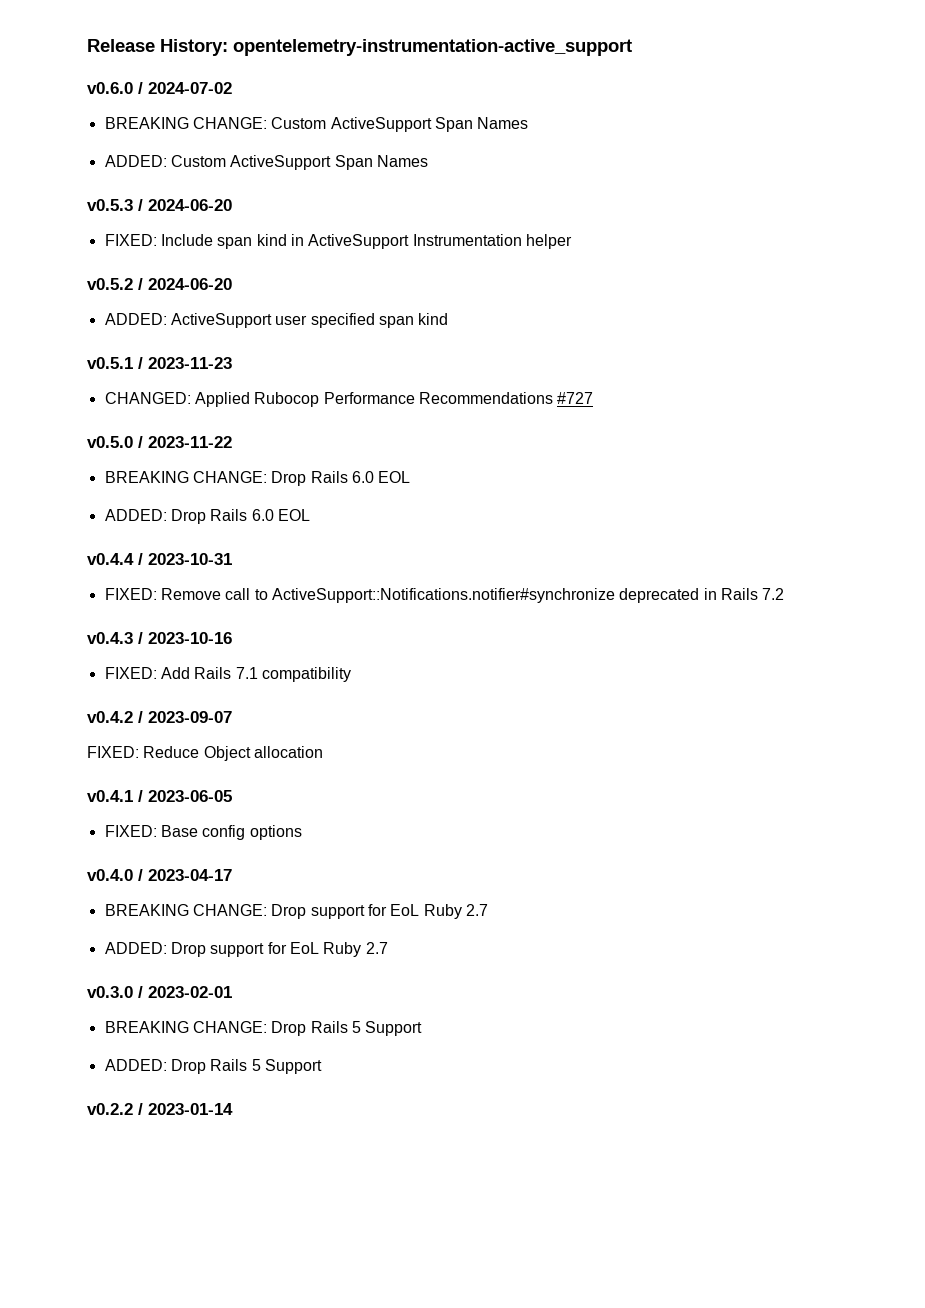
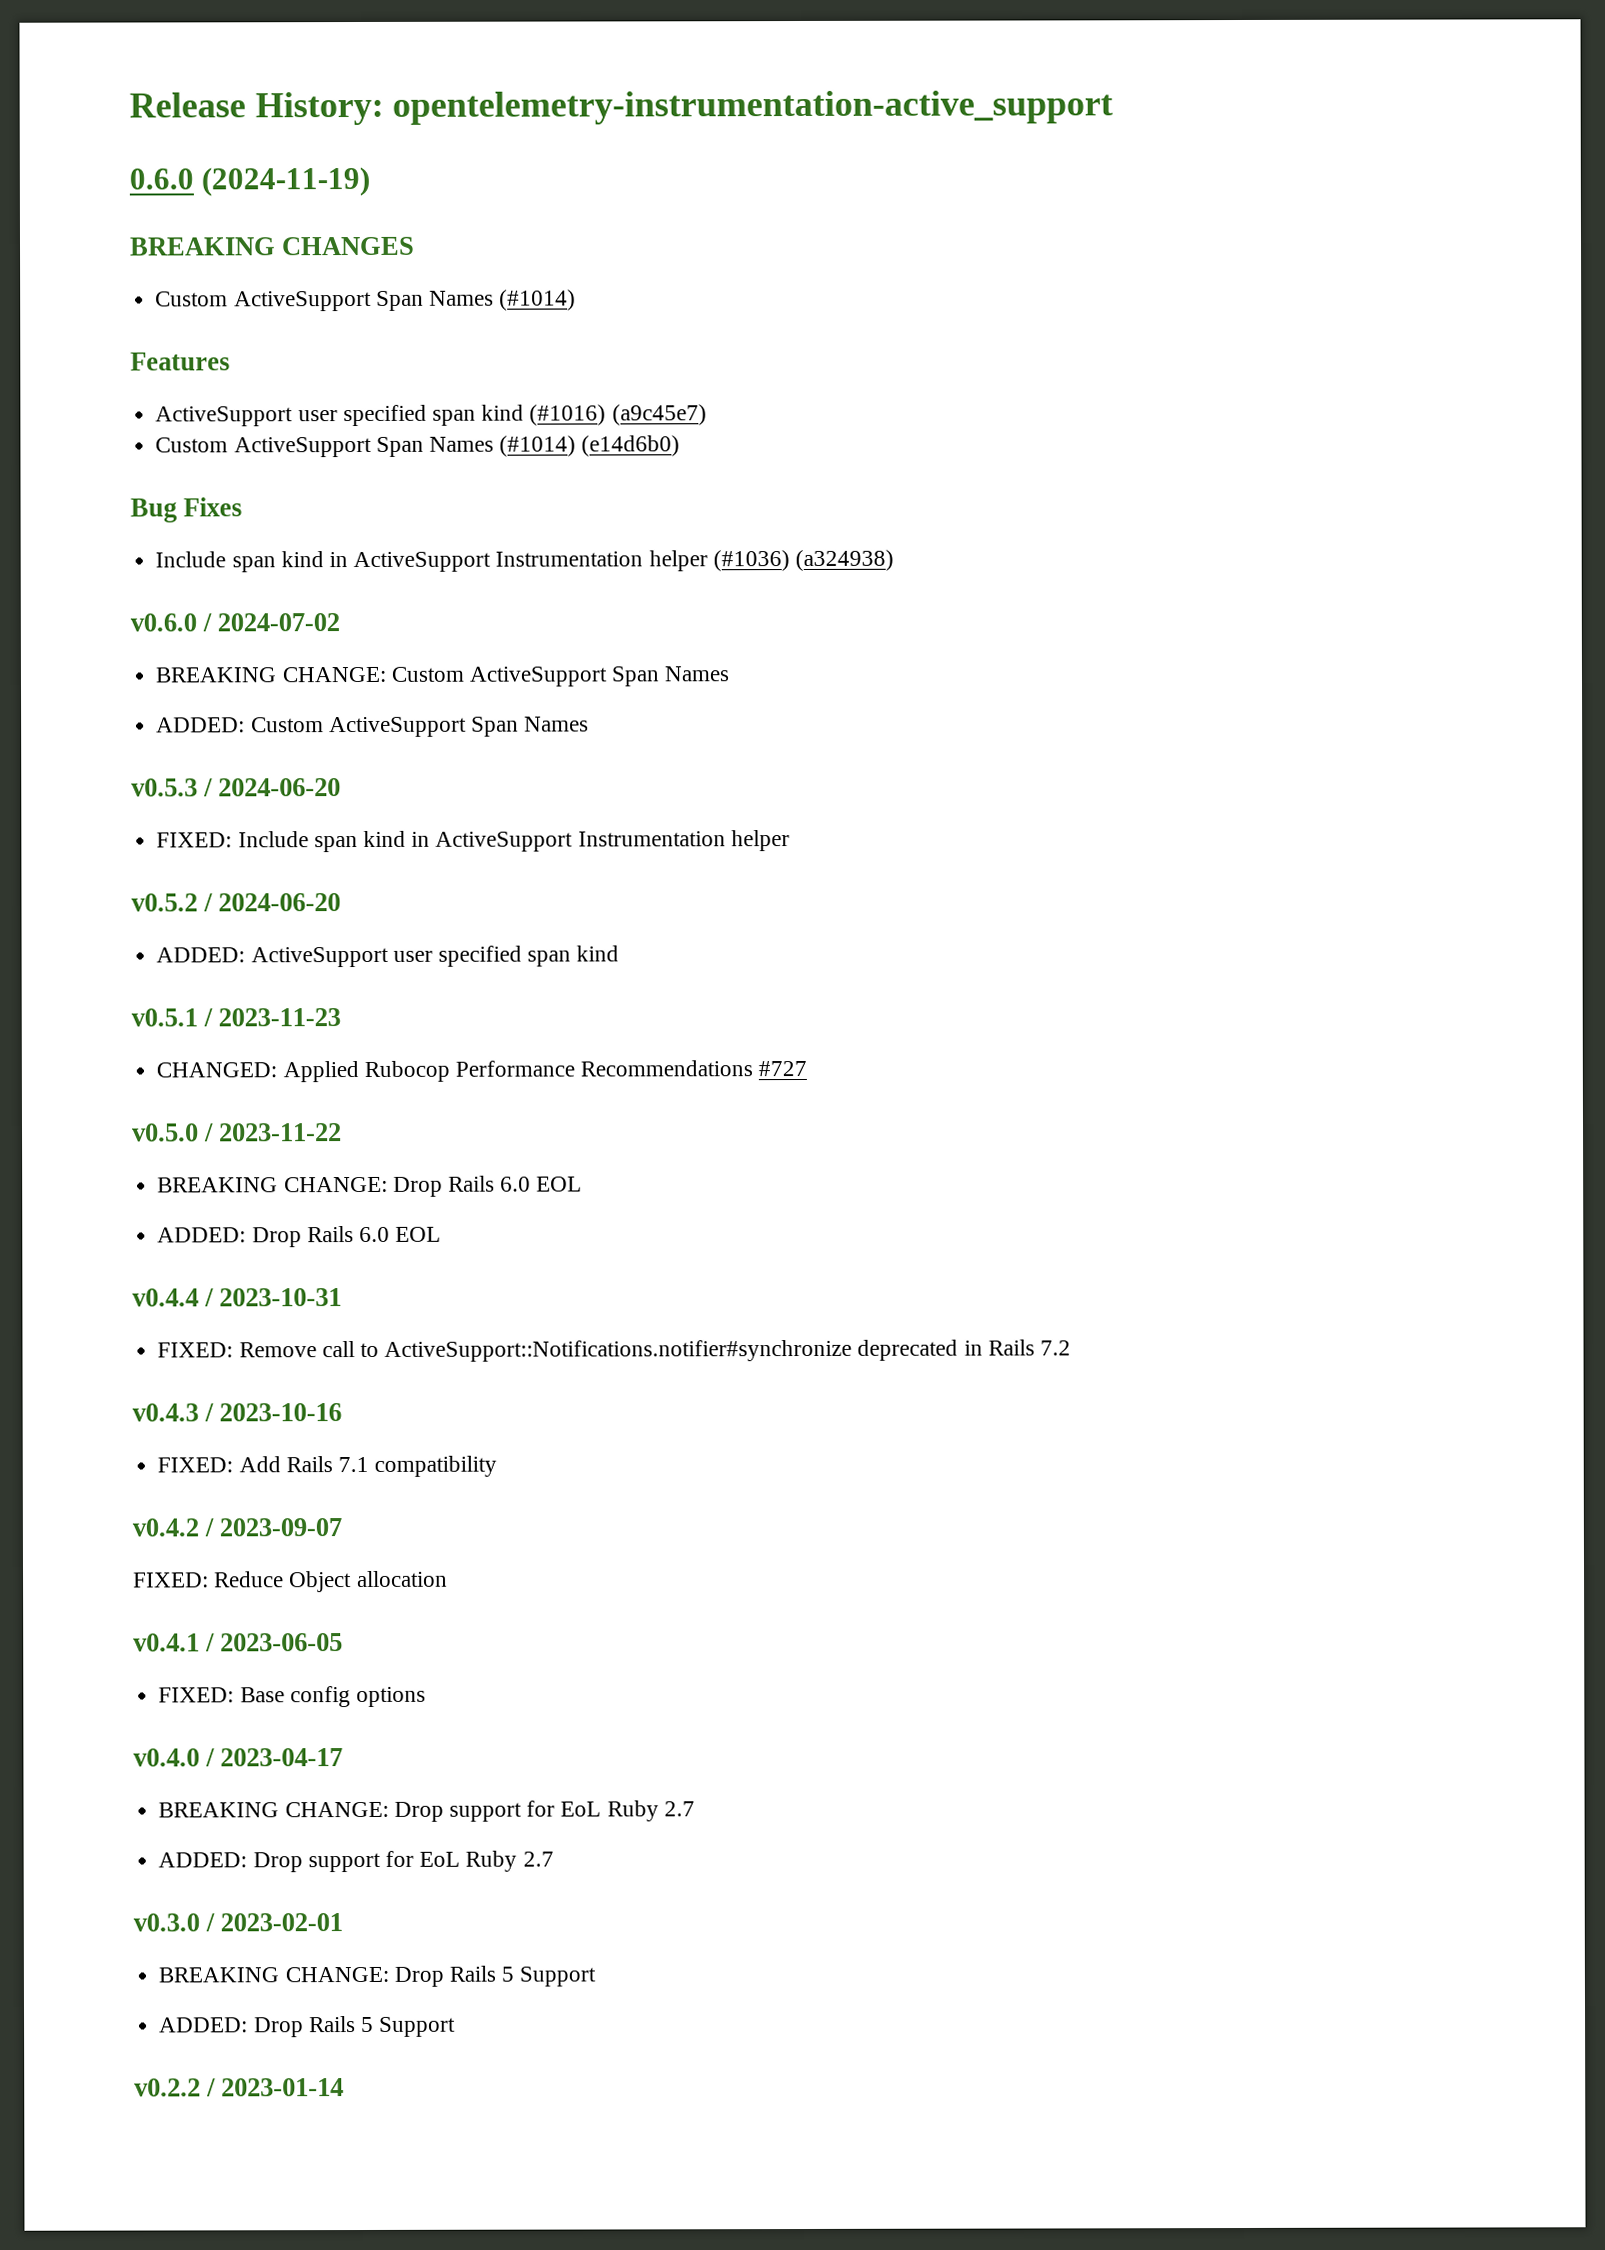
+ 0.6.0 (2024-11-19)
+ BREAKING CHANGES
+ Custom ActiveSupport Span Names (#1014)
+ Features
+ ActiveSupport user specified span kind (#1016) (a9c45e7)
+ Custom ActiveSupport Span Names (#1014) (e14d6b0)
+ Bug Fixes
+ Include span kind in ActiveSupport Instrumentation helper (#1036) (a324938)

